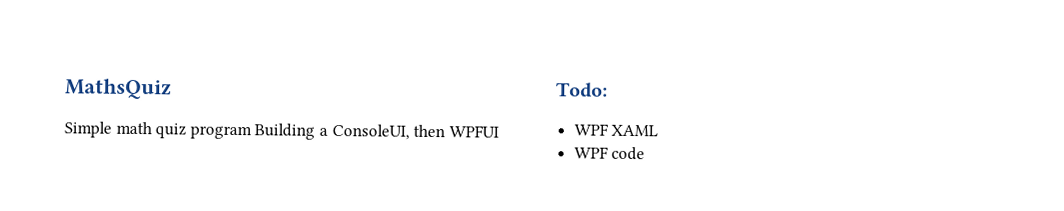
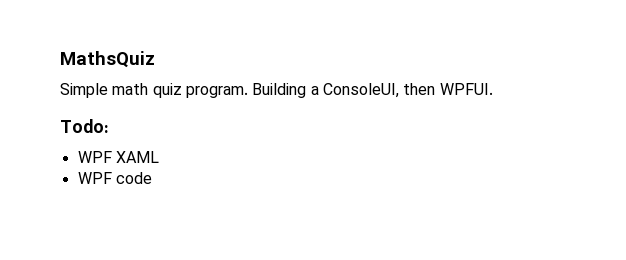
- Simple math quiz program Building a ConsoleUI, then WPFUI
+ Simple math quiz program. Building a ConsoleUI, then WPFUI.

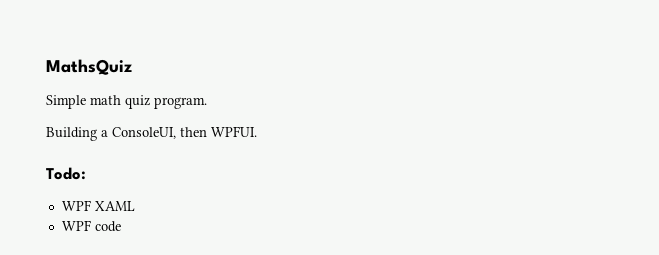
- Simple math quiz program. Building a ConsoleUI, then WPFUI.
+ Simple math quiz program.
+ Building a ConsoleUI, then WPFUI.

